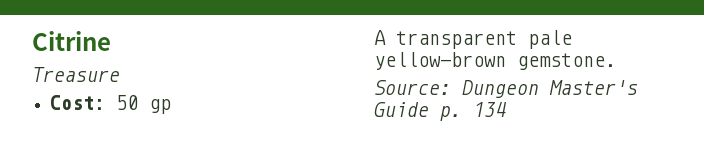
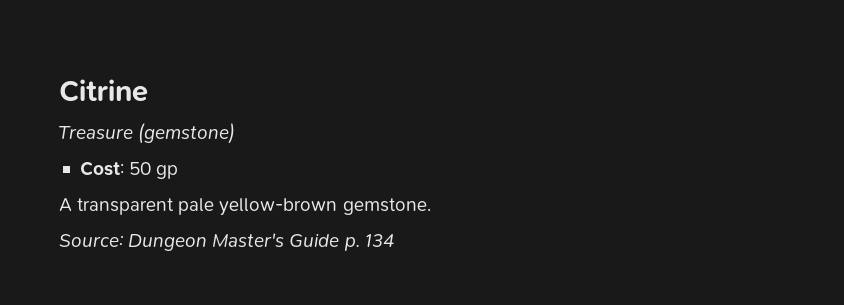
- Treasure
+ Treasure (gemstone)

